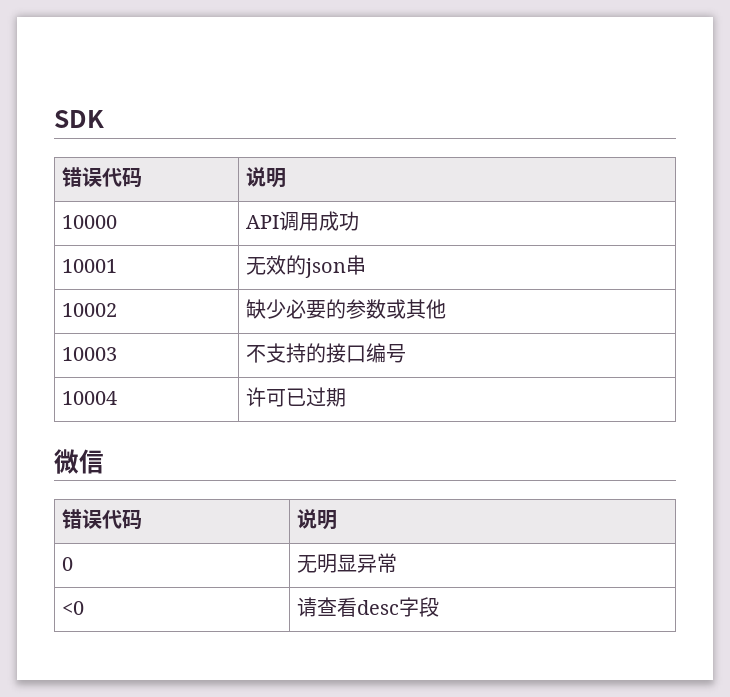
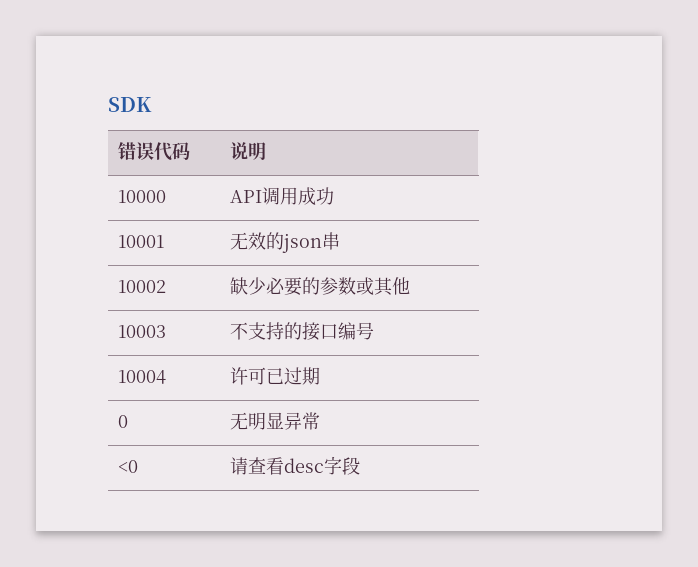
- 微信
- 错误代码 | 说明

